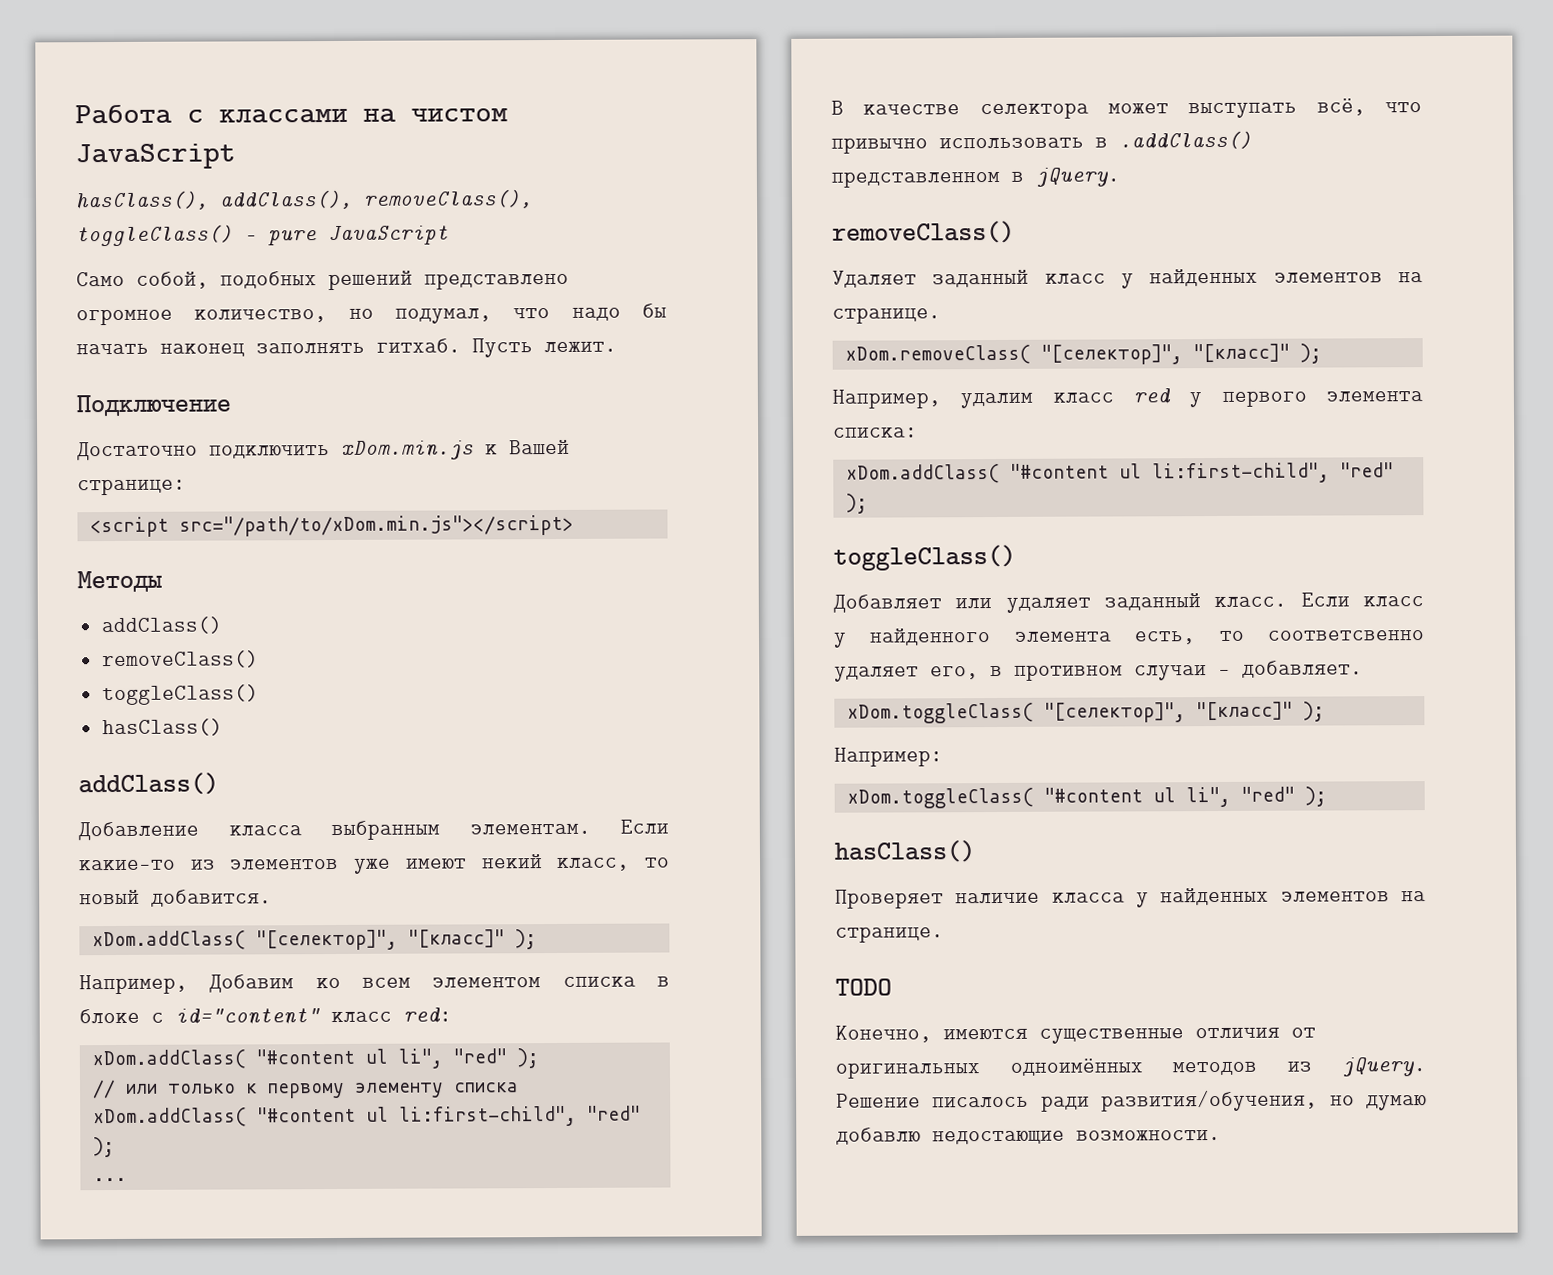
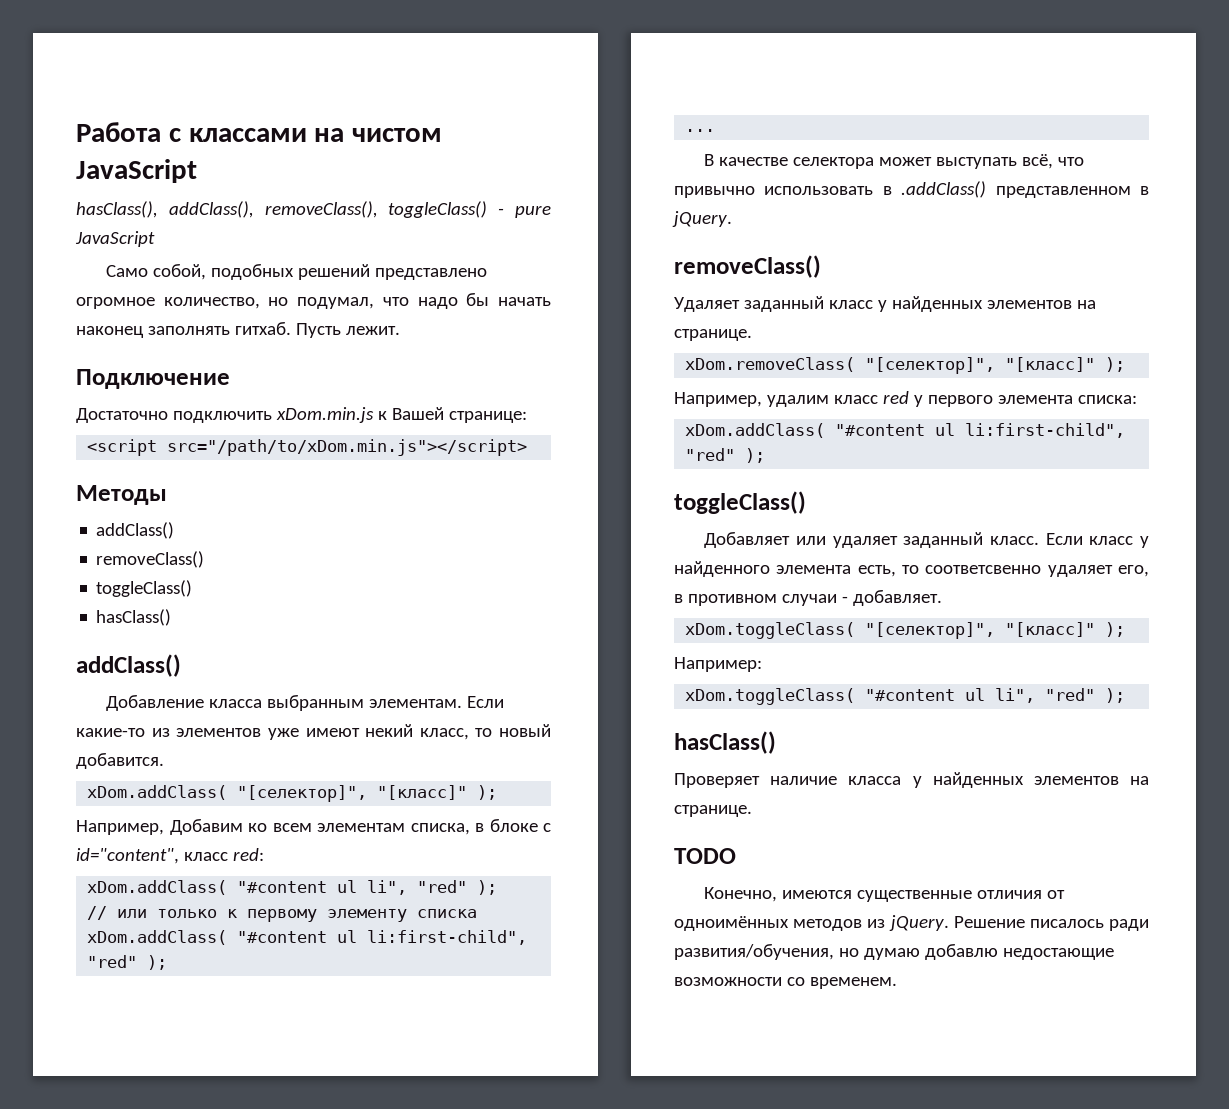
- Например, Добавим ко всем элементом списка в блоке с id="content" класс red:
+ Например, Добавим ко всем элементам списка, в блоке с id="content", класс red:
- Конечно, имеются существенные отличия от оригинальных одноимённых методов из jQuery.
+ Конечно, имеются существенные отличия от одноимённых методов из jQuery.
- Решение писалось ради развития/обучения, но думаю добавлю недостающие возможности.
+ Решение писалось ради развития/обучения, но думаю добавлю недостающие возможности со временем.

